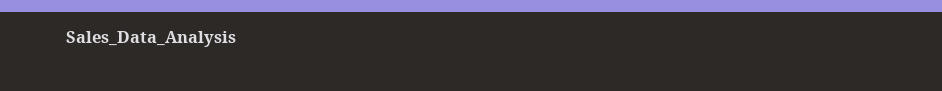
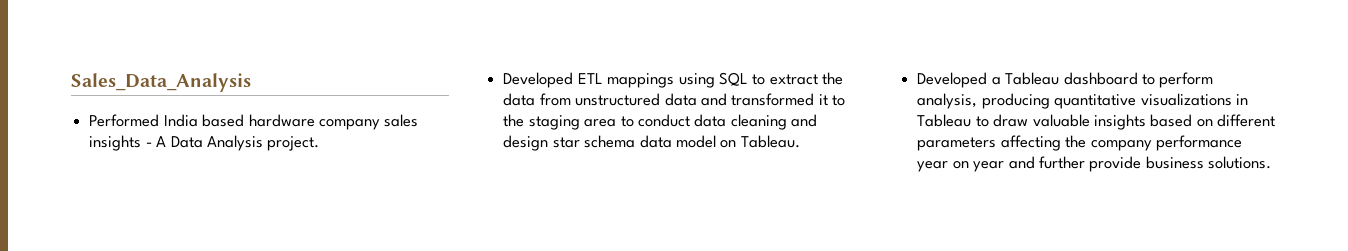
+ Performed India based hardware company sales insights - A Data Analysis project.
+ Developed ETL mappings using SQL to extract the data from unstructured data and transformed it to the staging area to conduct data cleaning and design star schema data model on Tableau.
+ Developed a Tableau dashboard to perform analysis, producing quantitative visualizations in Tableau to draw valuable insights based on different parameters affecting the company performance year on year and further provide business solutions.

